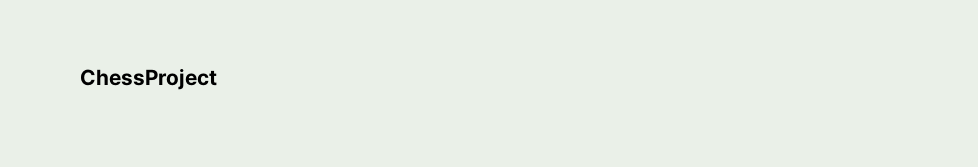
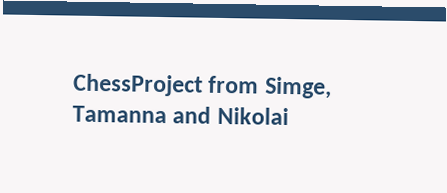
- ChessProject
+ ChessProject from Simge, Tamanna and Nikolai

